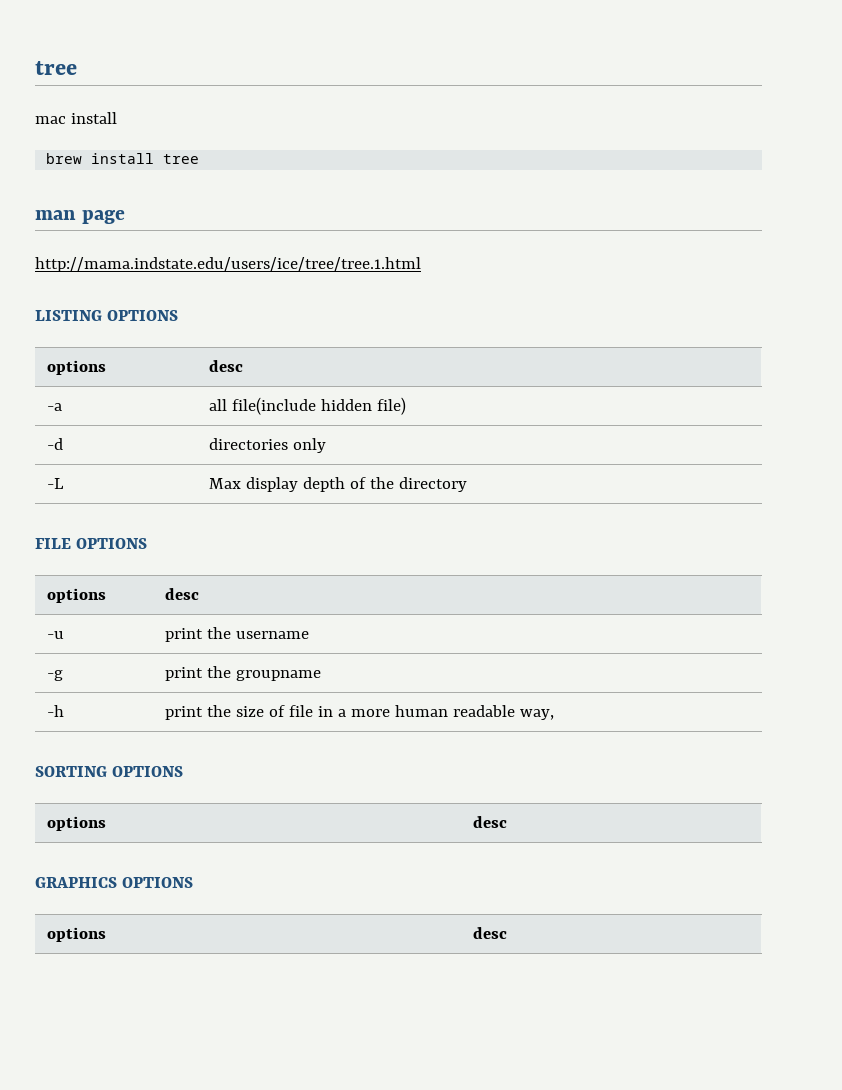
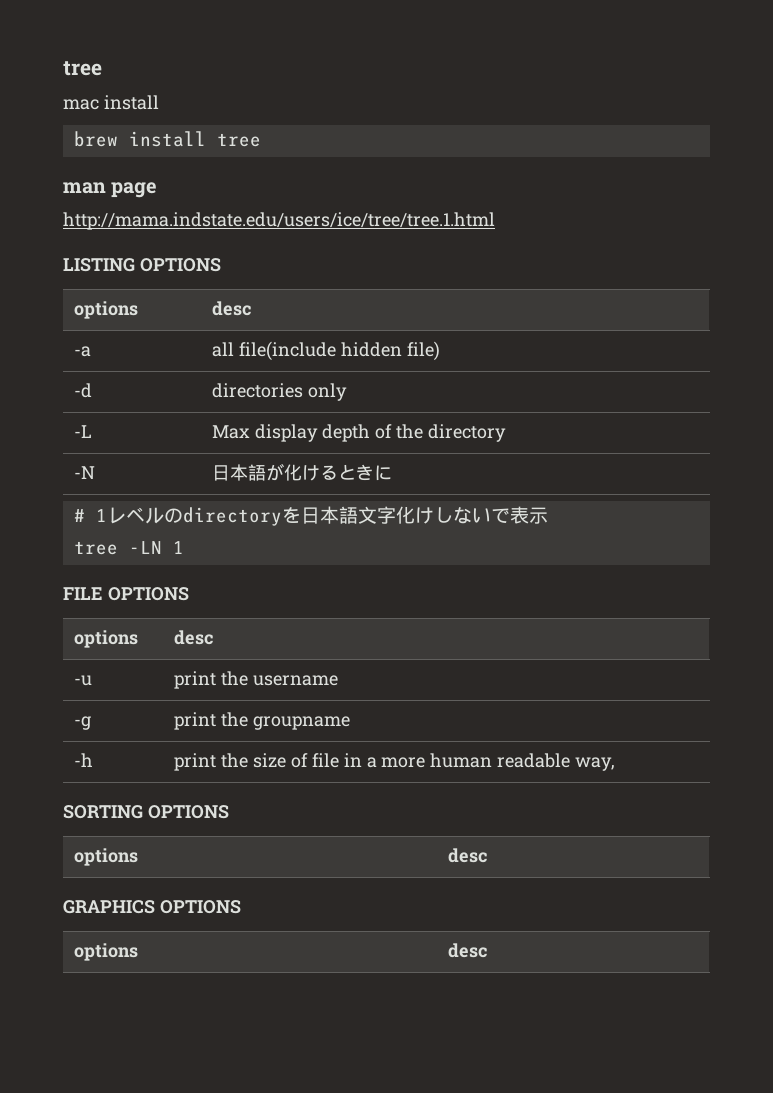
+ -N | 日本語が化けるときに
+ # 1レベルのdirectoryを日本語文字化けしないで表示
+ tree -LN 1

